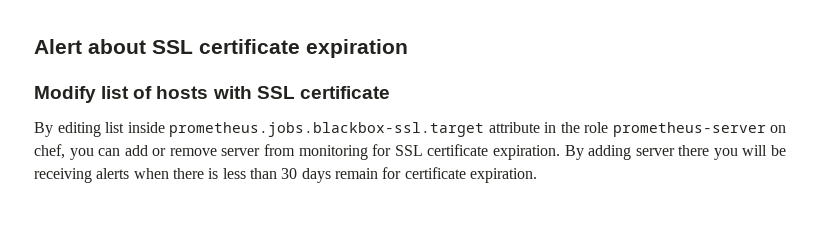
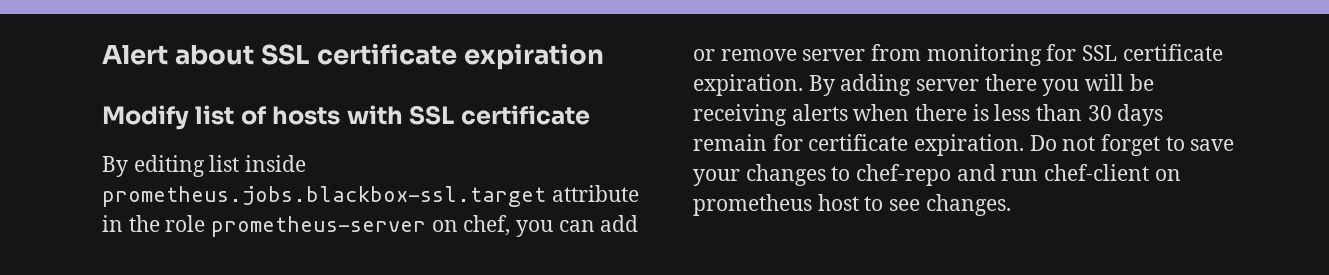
+ Do not forget to save your changes to chef-repo and run chef-client on prometheus host to see changes.

